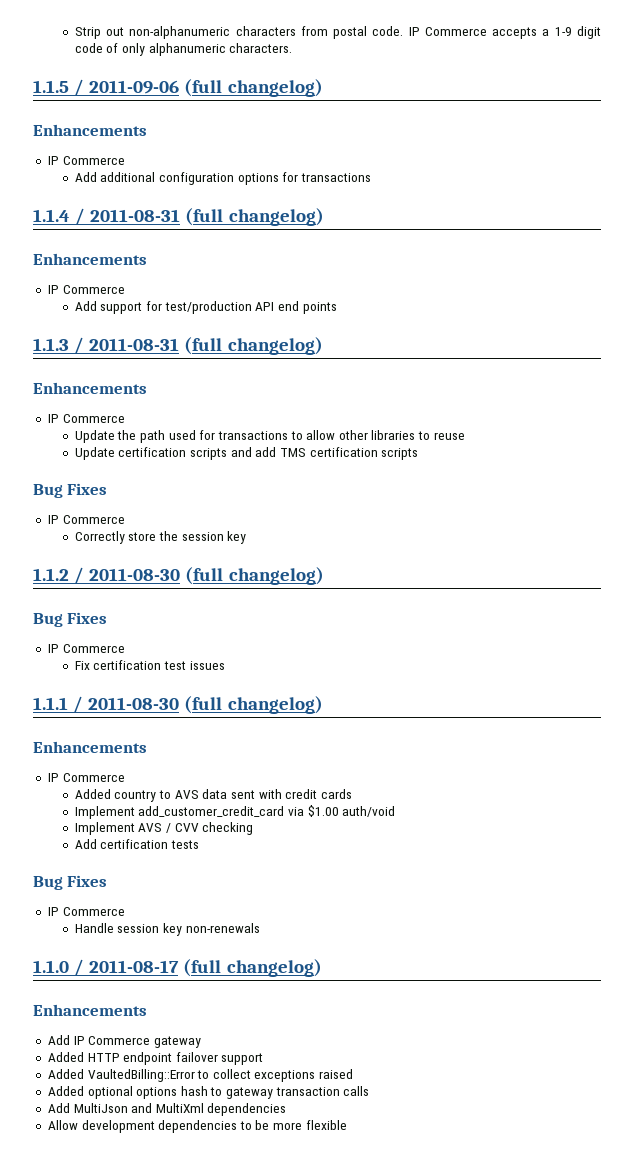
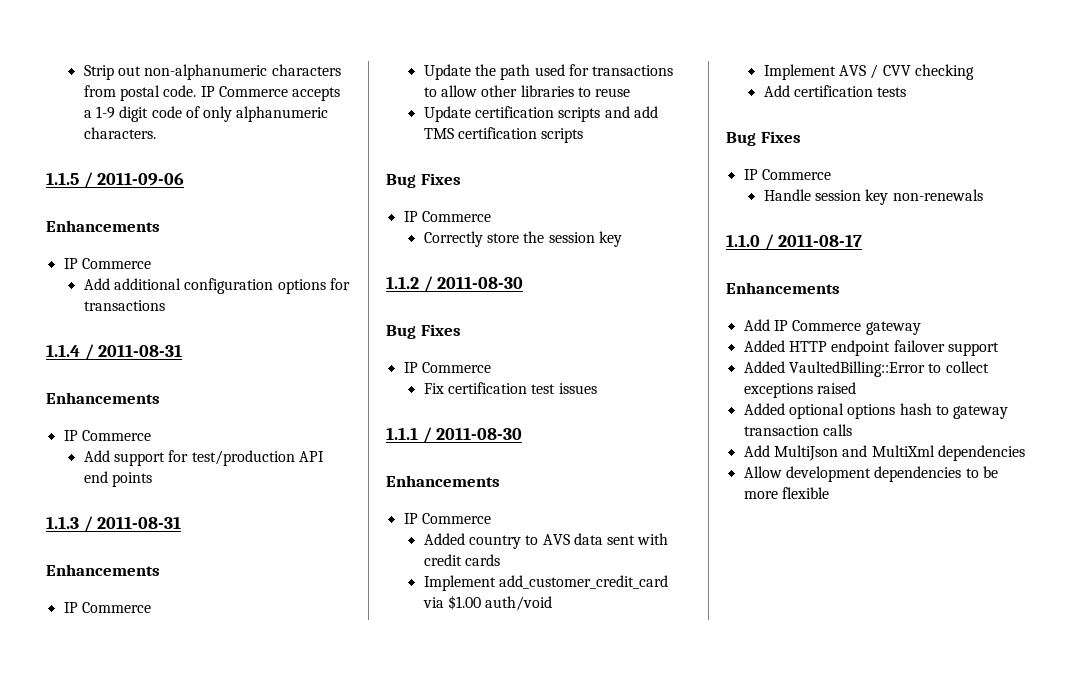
- 1.1.5 / 2011-09-06 (full changelog)
+ 1.1.5 / 2011-09-06
- 1.1.4 / 2011-08-31 (full changelog)
+ 1.1.4 / 2011-08-31
- 1.1.3 / 2011-08-31 (full changelog)
+ 1.1.3 / 2011-08-31
- 1.1.2 / 2011-08-30 (full changelog)
+ 1.1.2 / 2011-08-30
- 1.1.1 / 2011-08-30 (full changelog)
+ 1.1.1 / 2011-08-30
- 1.1.0 / 2011-08-17 (full changelog)
+ 1.1.0 / 2011-08-17

